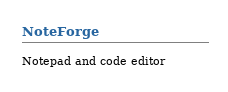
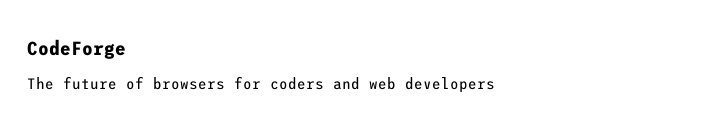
- NoteForge
- Notepad and code editor
+ CodeForge
+ The future of browsers for coders and web developers

